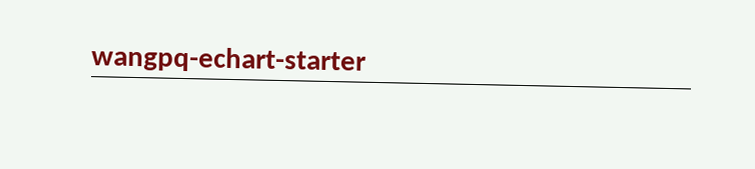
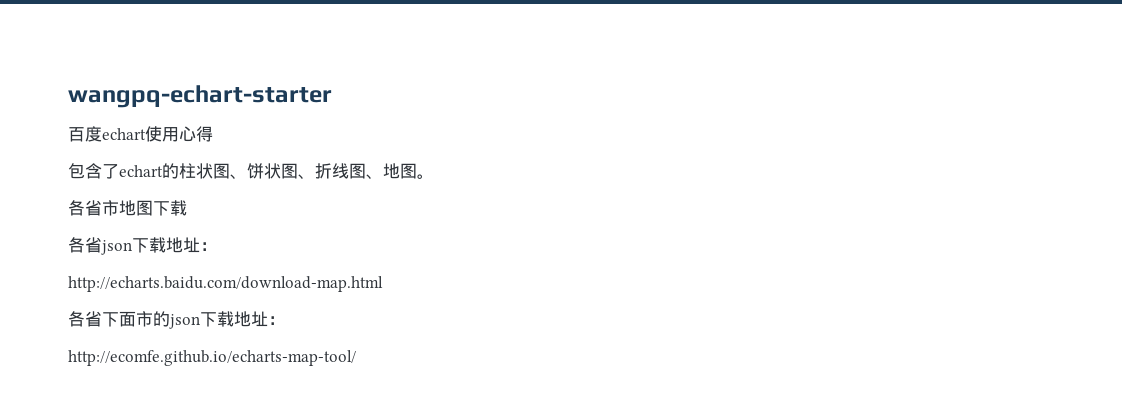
+ 百度echart使用心得
+ 包含了echart的柱状图、饼状图、折线图、地图。
+ 各省市地图下载
+ 各省json下载地址：
+ http://echarts.baidu.com/download-map.html
+ 各省下面市的json下载地址：
+ http://ecomfe.github.io/echarts-map-tool/

